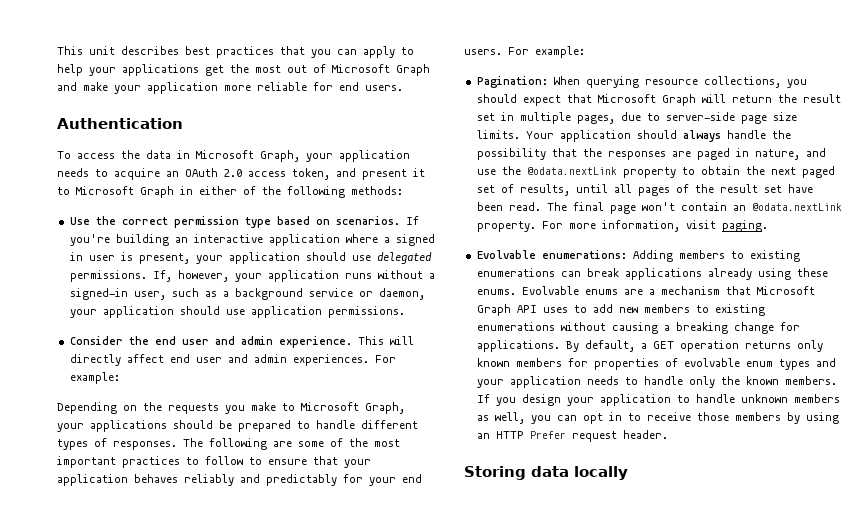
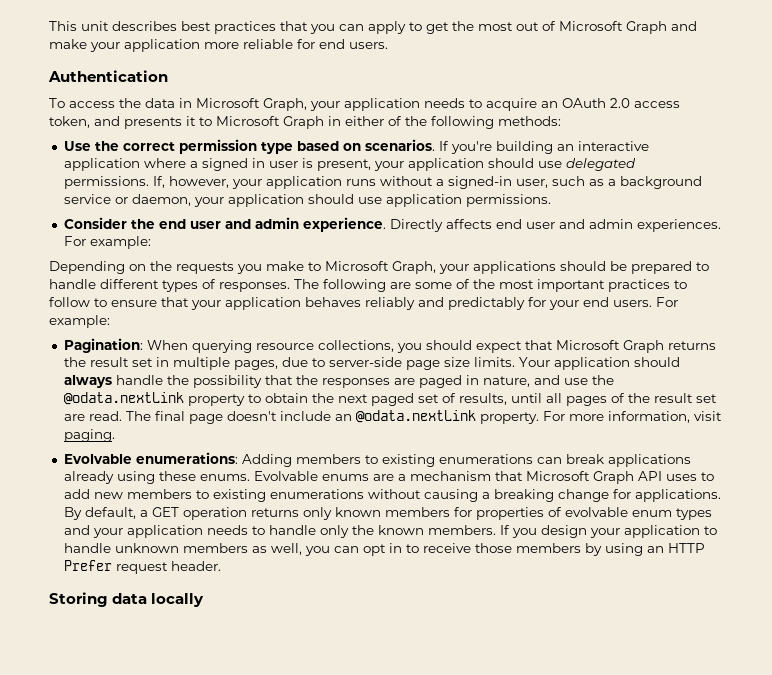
- This unit describes best practices that you can apply to help your applications get the most out of Microsoft Graph and make your application more reliable for end users.
+ This unit describes best practices that you can apply to get the most out of Microsoft Graph and make your application more reliable for end users.
- To access the data in Microsoft Graph, your application needs to acquire an OAuth 2.0 access token, and present it to Microsoft Graph in either of the following methods:
+ To access the data in Microsoft Graph, your application needs to acquire an OAuth 2.0 access token, and presents it to Microsoft Graph in either of the following methods:
- This will directly affect end user and admin experiences.
+ Directly affects end user and admin experiences.
- Pagination: When querying resource collections, you should expect that Microsoft Graph will return the result set in multiple pages, due to server-side page size limits.
+ Pagination: When querying resource collections, you should expect that Microsoft Graph returns the result set in multiple pages, due to server-side page size limits.
- Your application should always handle the possibility that the responses are paged in nature, and use the @odata.nextLink property to obtain the next paged set of results, until all pages of the result set have been read.
+ Your application should always handle the possibility that the responses are paged in nature, and use the @odata.nextLink property to obtain the next paged set of results, until all pages of the result set are read.
- The final page won't contain an @odata.nextLink property.
+ The final page doesn't include an @odata.nextLink property.

